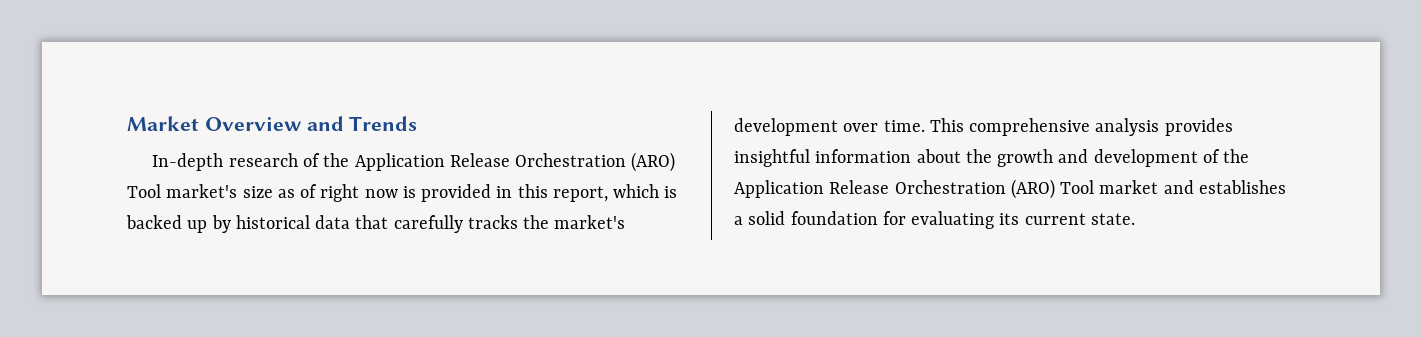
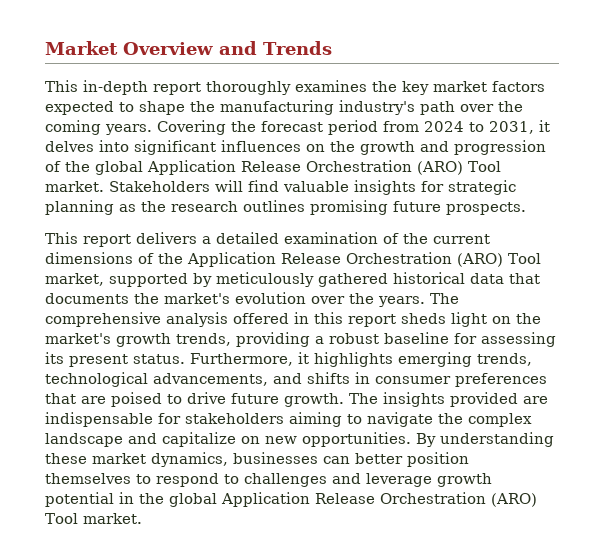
- In-depth research of the Application Release Orchestration (ARO) Tool market's size as of right now is provided in this report, which is backed up by historical data that carefully tracks the market's development over time. This comprehensive analysis provides insightful information about the growth and development of the Application Release Orchestration (ARO) Tool market and establishes a solid foundation for evaluating its current state.
+ This in-depth report thoroughly examines the key market factors expected to shape the manufacturing industry's path over the coming years. Covering the forecast period from 2024 to 2031, it delves into significant influences on the growth and progression of the global Application Release Orchestration (ARO) Tool market. Stakeholders will find valuable insights for strategic planning as the research outlines promising future prospects.
+ This report delivers a detailed examination of the current dimensions of the Application Release Orchestration (ARO) Tool market, supported by meticulously gathered historical data that documents the market's evolution over the years. The comprehensive analysis offered in this report sheds light on the market's growth trends, providing a robust baseline for assessing its present status. Furthermore, it highlights emerging trends, technological advancements, and shifts in consumer preferences that are poised to drive future growth. The insights provided are indispensable for stakeholders aiming to navigate the complex landscape and capitalize on new opportunities. By understanding these market dynamics, businesses can better position themselves to respond to challenges and leverage growth potential in the global Application Release Orchestration (ARO) Tool market.

